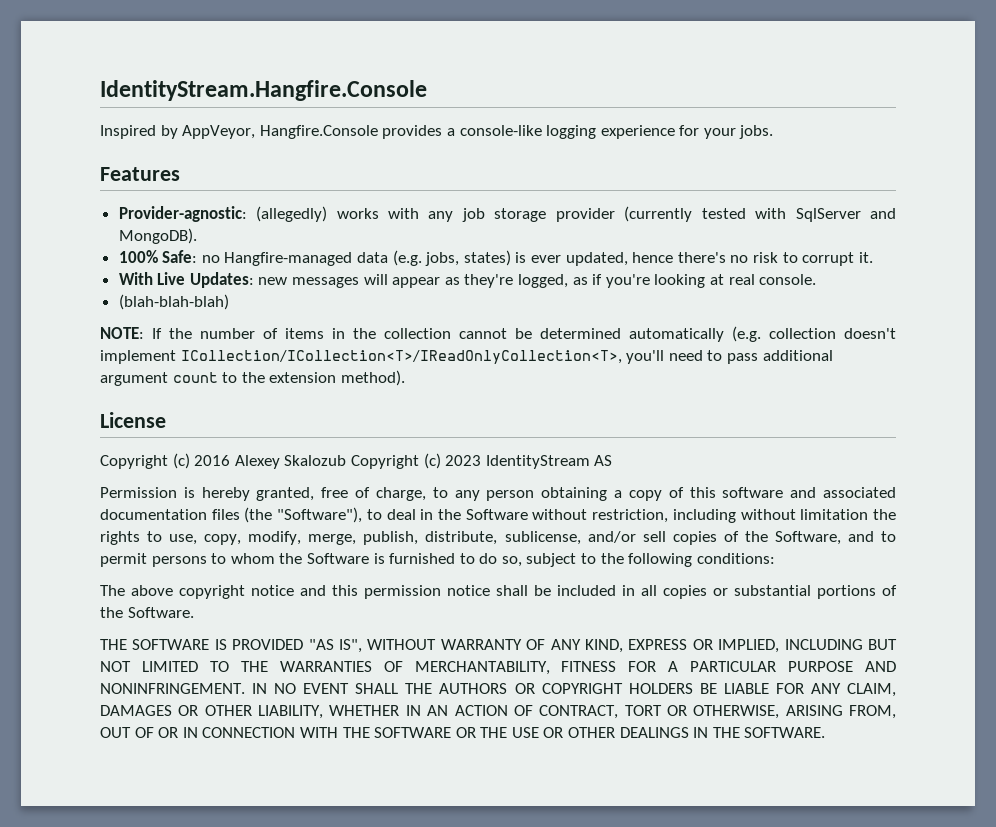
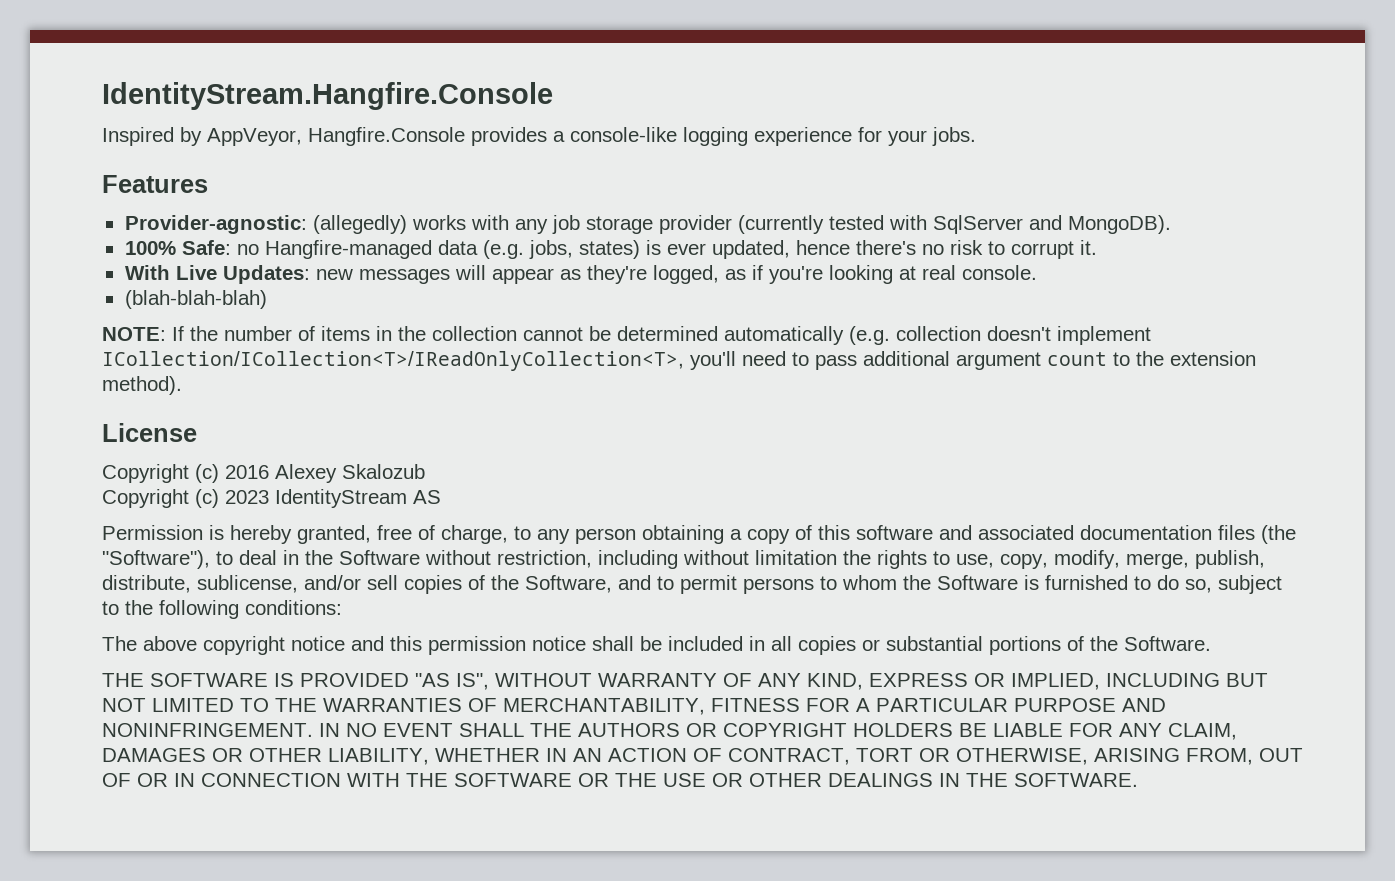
- Copyright (c) 2016 Alexey Skalozub Copyright (c) 2023 IdentityStream AS
+ Copyright (c) 2016 Alexey Skalozub
+ Copyright (c) 2023 IdentityStream AS

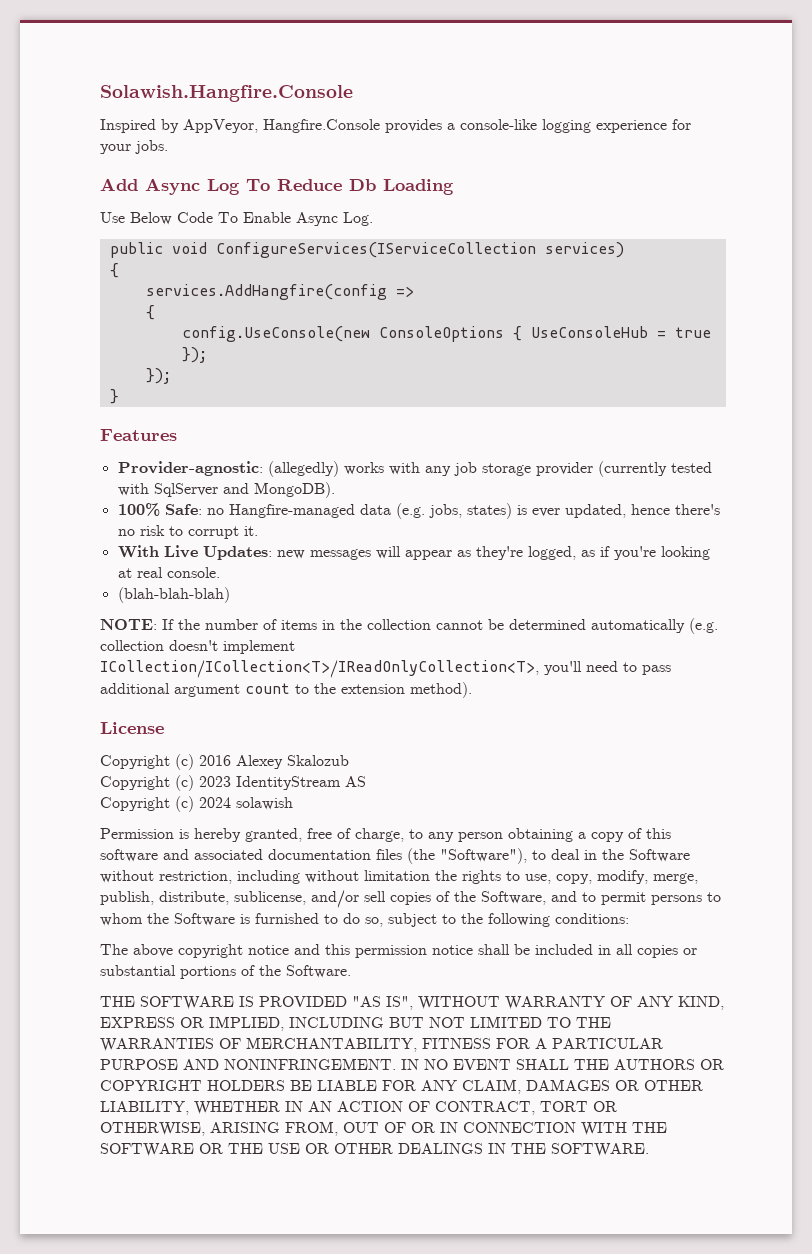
- IdentityStream.Hangfire.Console
+ Solawish.Hangfire.Console
+ Add Async Log To Reduce Db Loading
+ Use Below Code To Enable Async Log.
+ public void ConfigureServices(IServiceCollection services)
+ {
+ services.AddHangfire(config =>
+ {
+ config.UseConsole(new ConsoleOptions { UseConsoleHub = true });
+ });
+ }
+ Copyright (c) 2024 solawish

